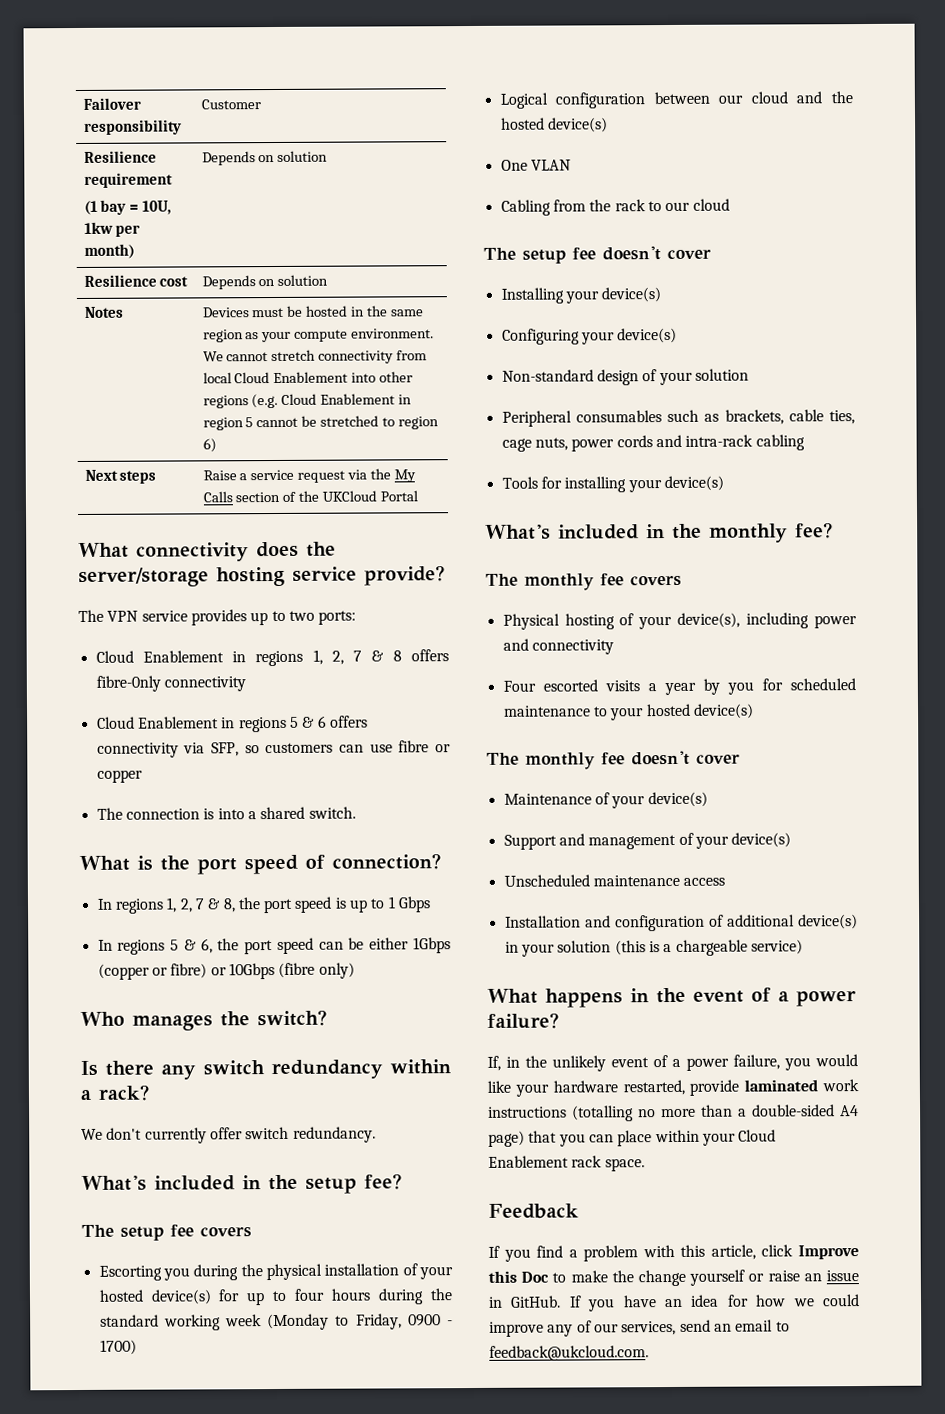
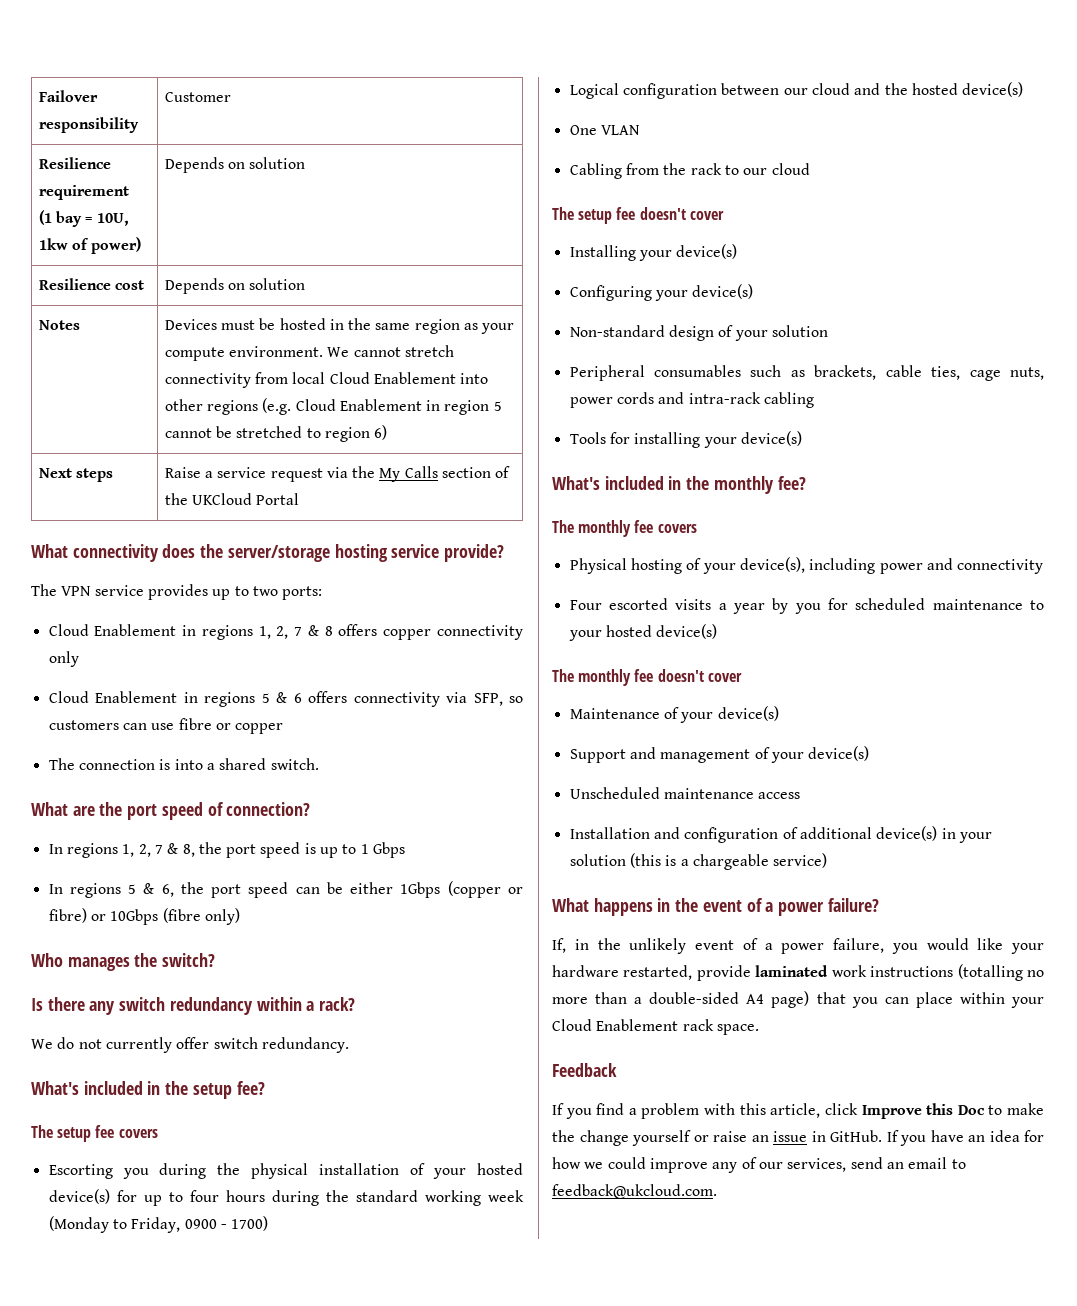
  Resilience requirement
- (1 bay = 10U, 1kw per month) | Depends on solution
+ (1 bay = 10U, 1kw of power) | Depends on solution
- Cloud Enablement in regions 1, 2, 7 & 8 offers fibre-0nly connectivity
+ Cloud Enablement in regions 1, 2, 7 & 8 offers copper connectivity only
- What is the port speed of connection?
+ What are the port speed of connection?
- We don't currently offer switch redundancy.
+ We do not currently offer switch redundancy.

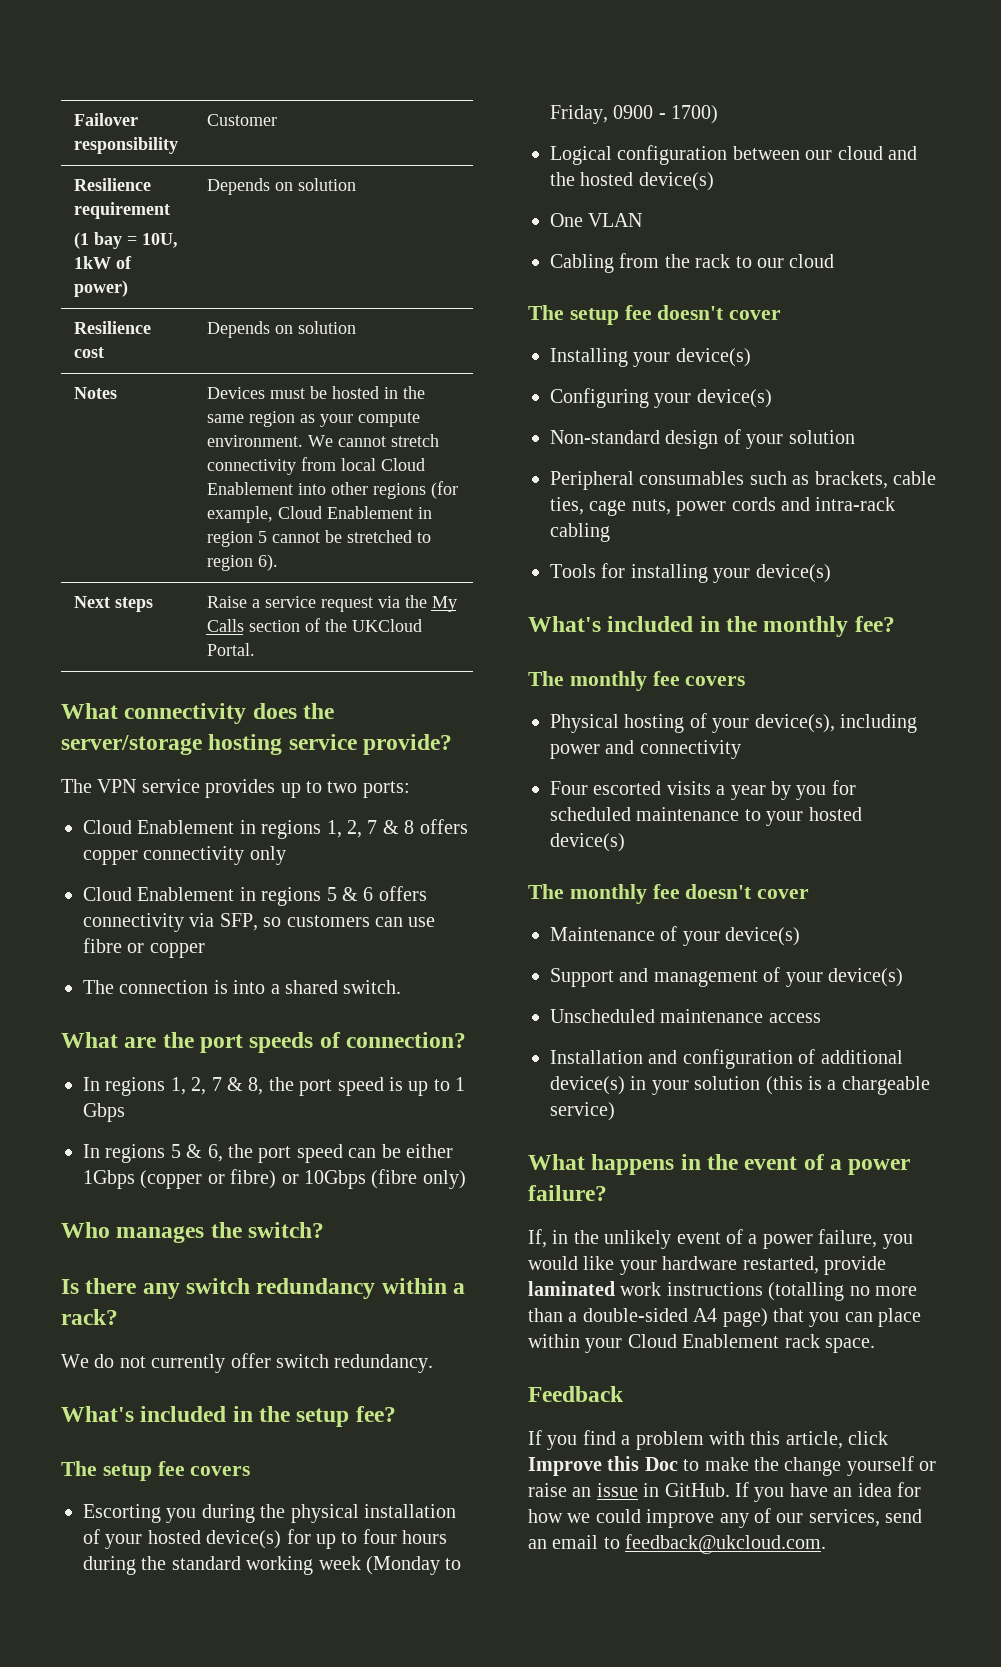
  Resilience requirement
- (1 bay = 10U, 1kw of power) | Depends on solution
+ (1 bay = 10U, 1kW of power) | Depends on solution
- Notes | Devices must be hosted in the same region as your compute environment. We cannot stretch connectivity from local Cloud Enablement into other regions (e.g. Cloud Enablement in region 5 cannot be stretched to region 6)
+ Notes | Devices must be hosted in the same region as your compute environment. We cannot stretch connectivity from local Cloud Enablement into other regions (for example, Cloud Enablement in region 5 cannot be stretched to region 6).
- Next steps | Raise a service request via the My Calls section of the UKCloud Portal
+ Next steps | Raise a service request via the My Calls section of the UKCloud Portal.
- What are the port speed of connection?
+ What are the port speeds of connection?

